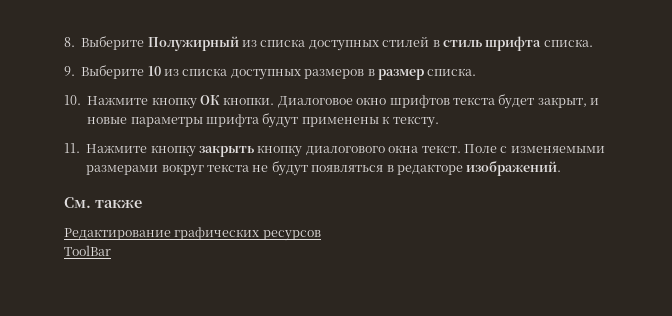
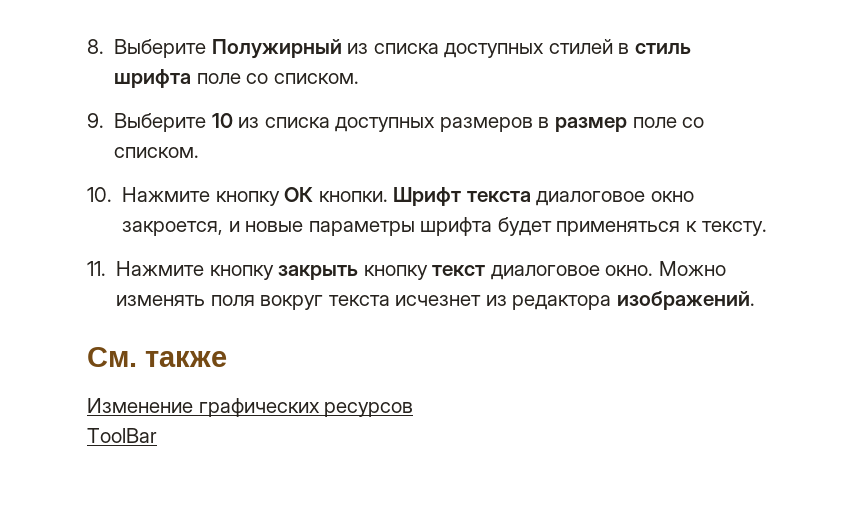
- 8. Выберите Полужирный из списка доступных стилей в стиль шрифта списка.
+ 8. Выберите Полужирный из списка доступных стилей в стиль шрифта поле со списком.
- 9. Выберите 10 из списка доступных размеров в размер списка.
+ 9. Выберите 10 из списка доступных размеров в размер поле со списком.
- Диалоговое окно шрифтов текста будет закрыт, и новые параметры шрифта будут применены к тексту.
+ Шрифт текста диалоговое окно закроется, и новые параметры шрифта будет применяться к тексту.
- 11. Нажмите кнопку закрыть кнопку диалогового окна текст. Поле с изменяемыми размерами вокруг текста не будут появляться в редакторе изображений.
+ 11. Нажмите кнопку закрыть кнопку текст диалоговое окно. Можно изменять поля вокруг текста исчезнет из редактора изображений.
- Редактирование графических ресурсов
+ Изменение графических ресурсов

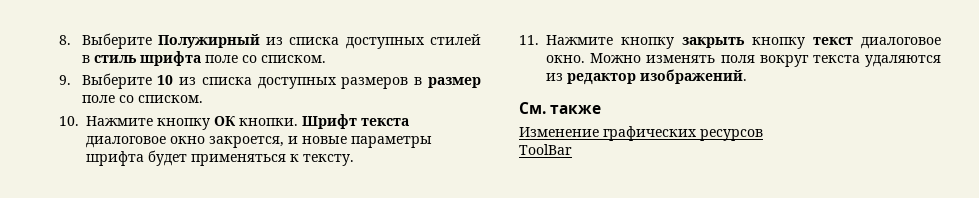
- Можно изменять поля вокруг текста исчезнет из редактора изображений.
+ Можно изменять поля вокруг текста удаляются из редактор изображений.

